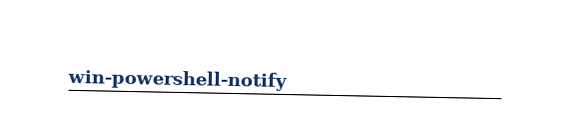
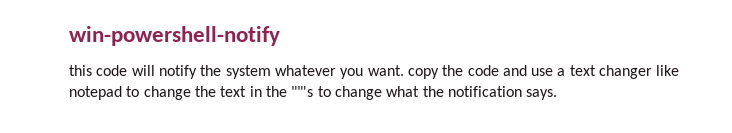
+ this code will notify the system whatever you want. copy the code and use a text changer like notepad to change the text in the ""'s to change what the notification says.

